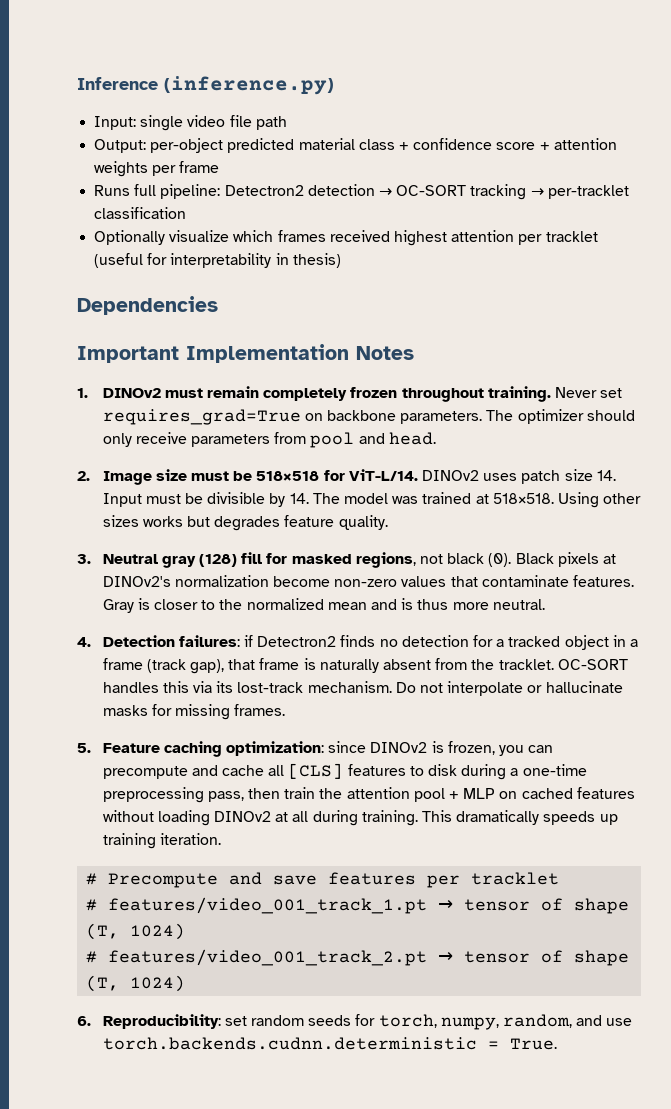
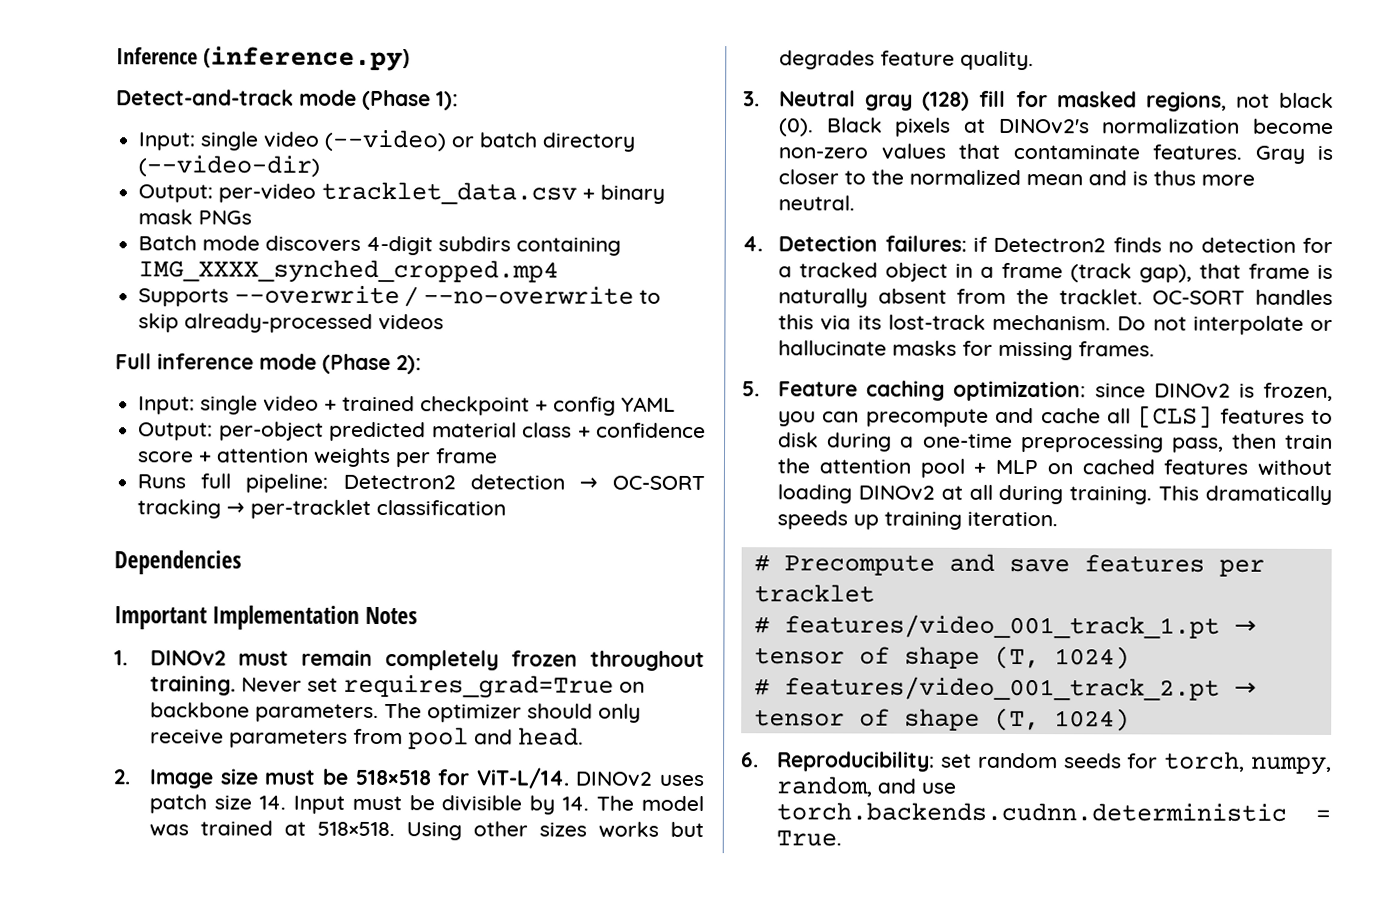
- Input: single video file path
+ Detect-and-track mode (Phase 1):
+ Input: single video (--video) or batch directory (--video-dir)
+ Output: per-video tracklet_data.csv + binary mask PNGs
+ Batch mode discovers 4-digit subdirs containing IMG_XXXX_synched_cropped.mp4
+ Supports --overwrite / --no-overwrite to skip already-processed videos
+ Full inference mode (Phase 2):
+ Input: single video + trained checkpoint + config YAML
- Optionally visualize which frames received highest attention per tracklet (useful for interpretability in thesis)

